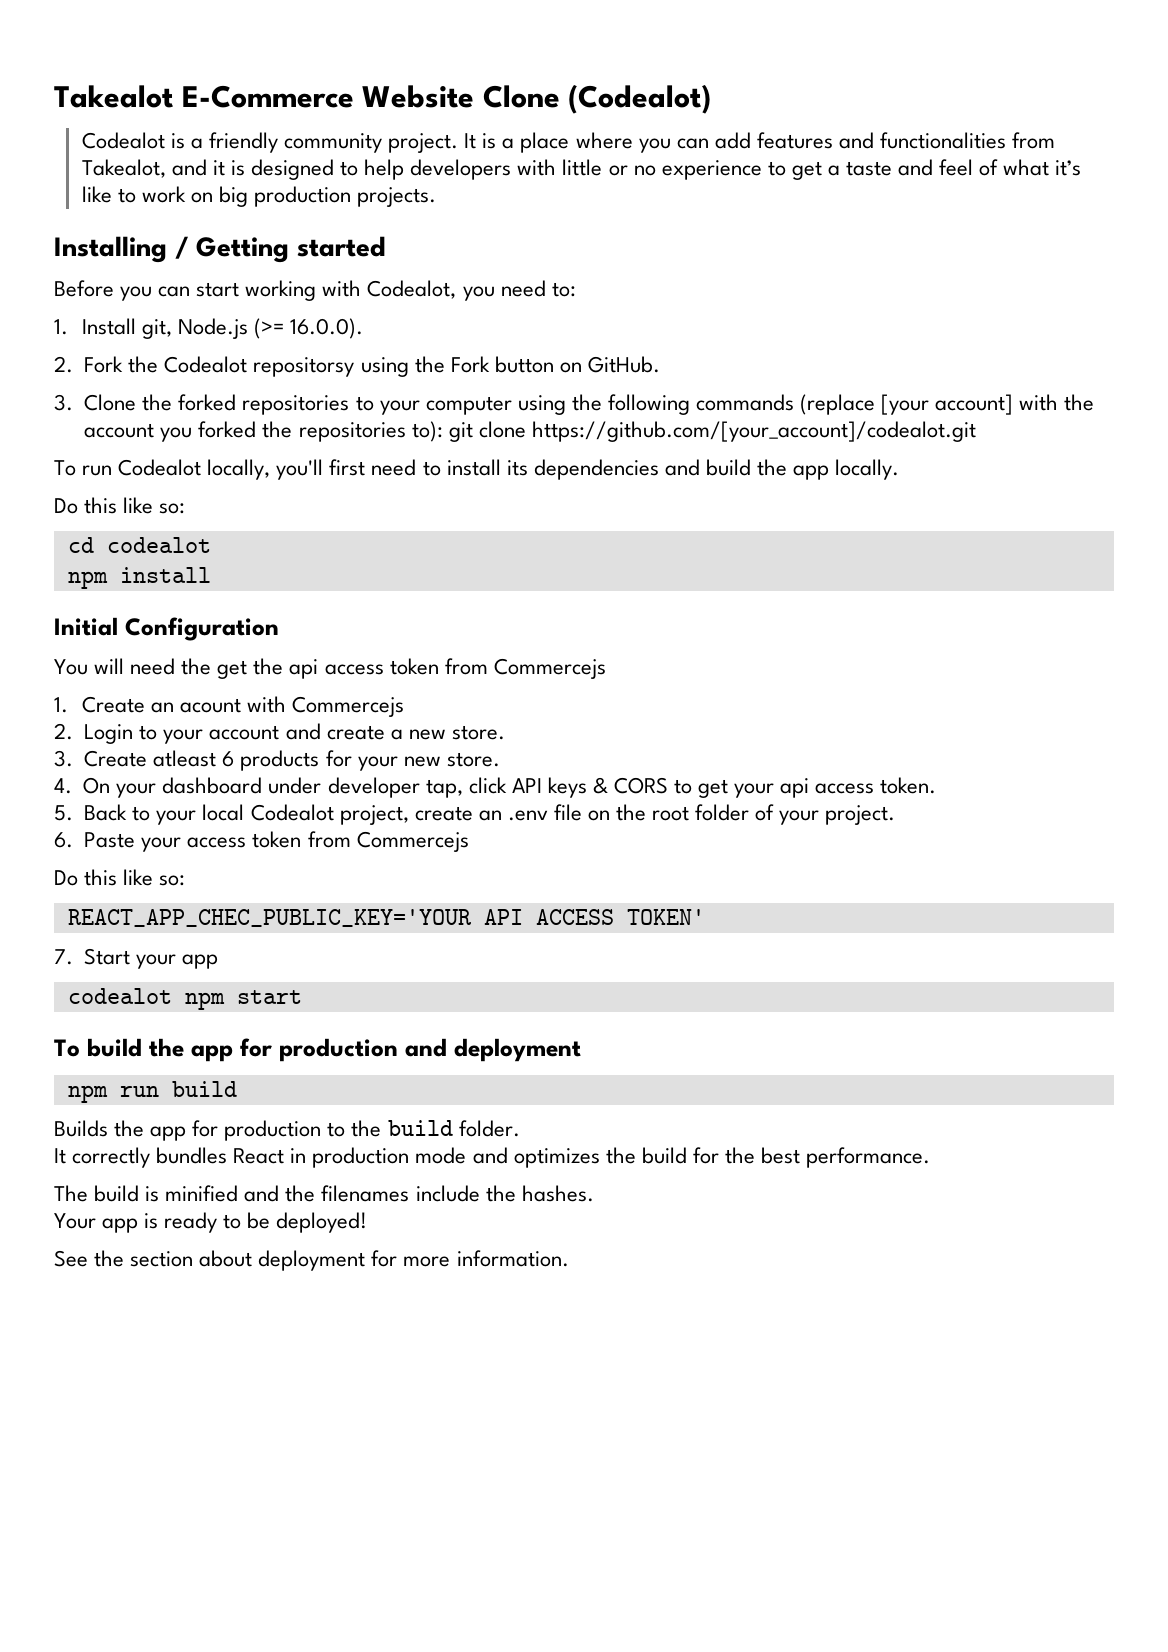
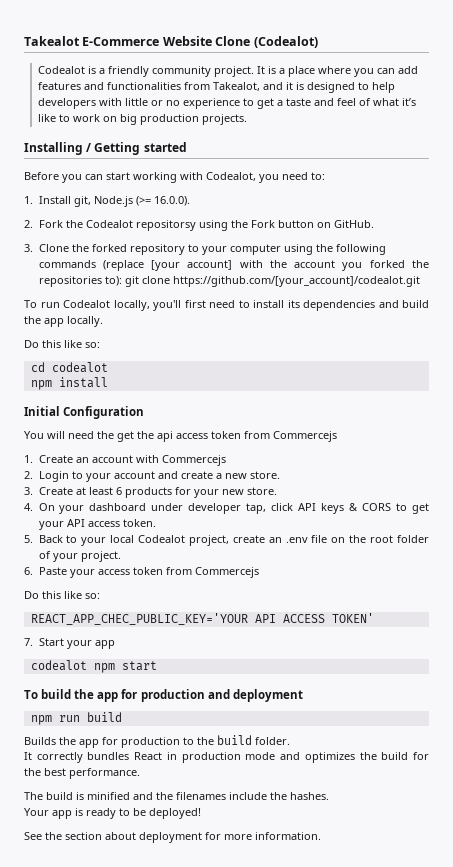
- 3. Clone the forked repositories to your computer using the following commands (replace [your account] with the account you forked the repositories to): git clone https://github.com/[your_account]/codealot.git
+ 3. Clone the forked repository to your computer using the following commands (replace [your account] with the account you forked the repositories to): git clone https://github.com/[your_account]/codealot.git
- 1. Create an acount with Commercejs
+ 1. Create an account with Commercejs
- 3. Create atleast 6 products for your new store.
+ 3. Create at least 6 products for your new store.
- 4. On your dashboard under developer tap, click API keys & CORS to get your api access token.
+ 4. On your dashboard under developer tap, click API keys & CORS to get your API access token.

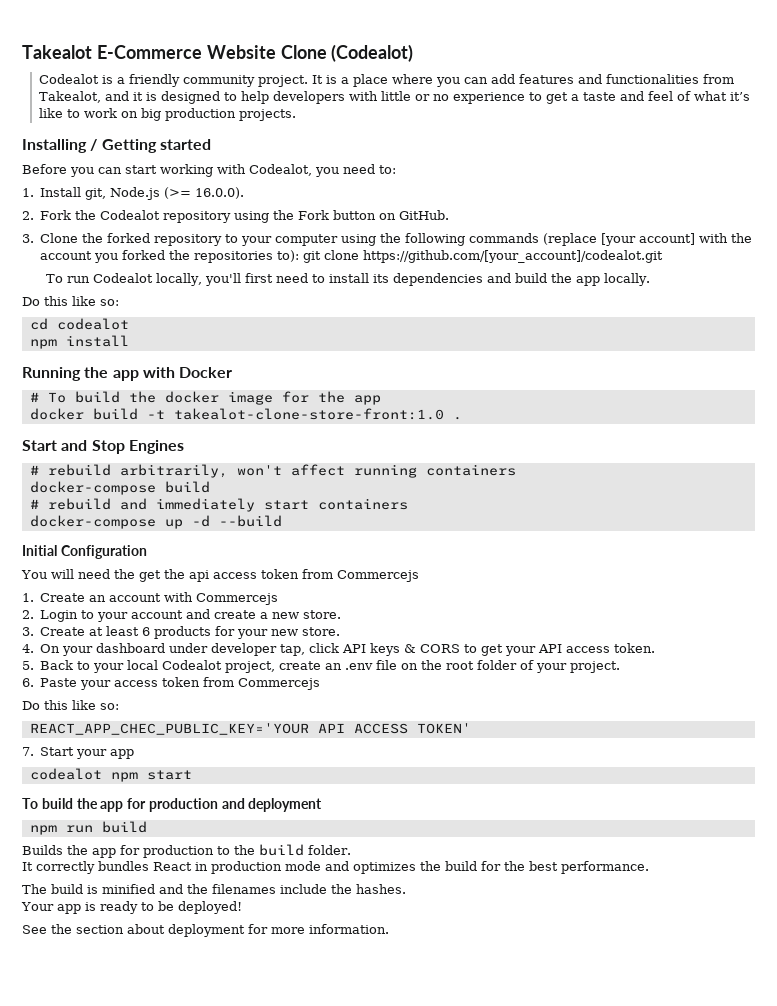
- 2. Fork the Codealot repositorsy using the Fork button on GitHub.
+ 2. Fork the Codealot repository using the Fork button on GitHub.
+ Running the app with Docker
+ # To build the docker image for the app
+ docker build -t takealot-clone-store-front:1.0 .
+ Start and Stop Engines
+ # rebuild arbitrarily, won't affect running containers
+ docker-compose build
+ # rebuild and immediately start containers
+ docker-compose up -d --build

